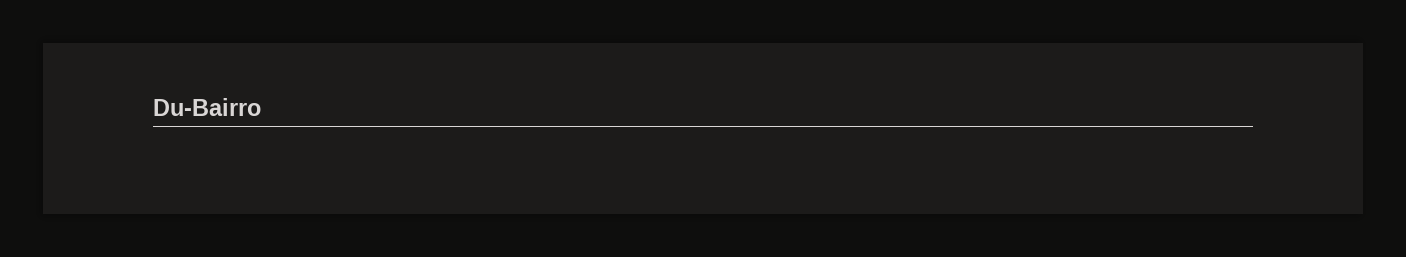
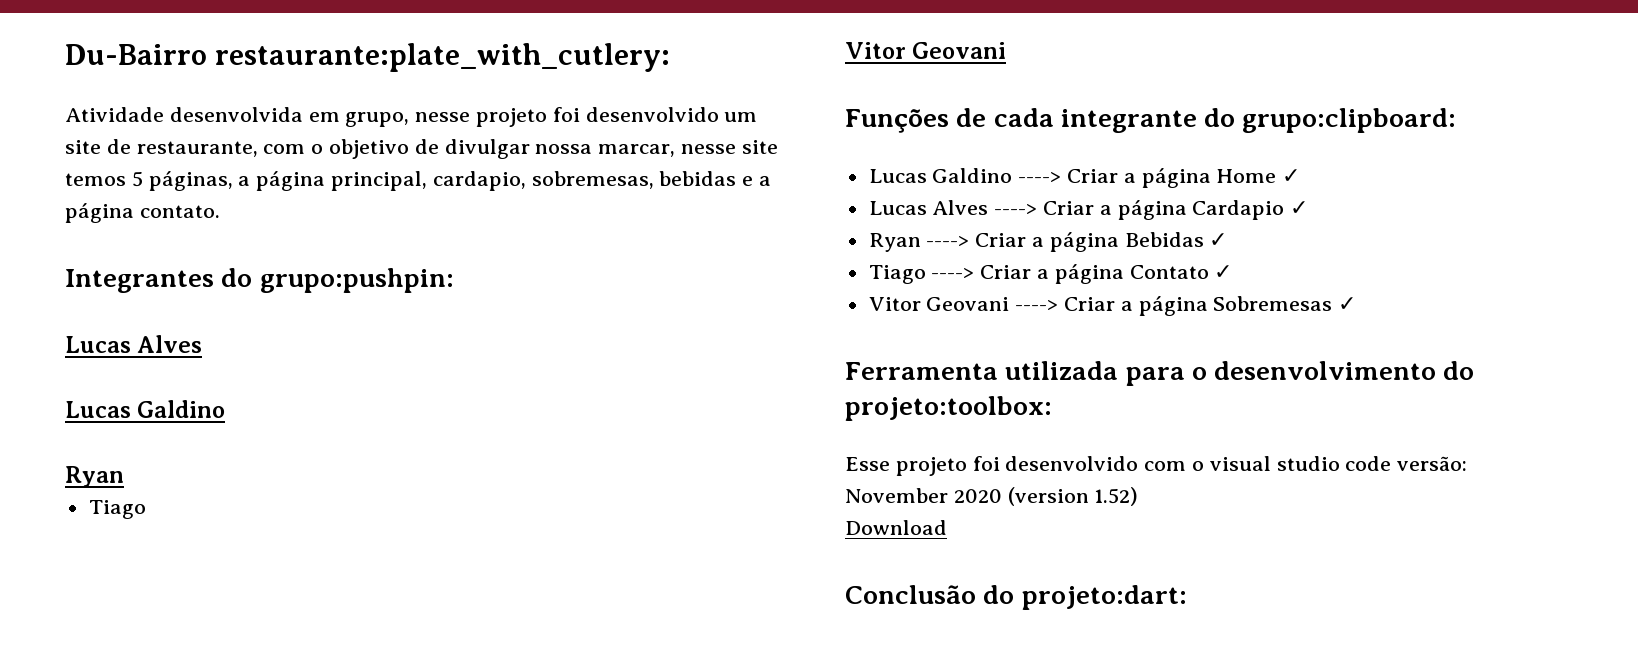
- Du-Bairro
+ Du-Bairro restaurante:plate_with_cutlery:
+ Atividade desenvolvida em grupo, nesse projeto foi desenvolvido um site de restaurante, com o objetivo de divulgar nossa marcar, nesse site temos 5 páginas, a página principal, cardapio, sobremesas, bebidas e a página contato.
+ Integrantes do grupo:pushpin:
+ Lucas Alves
+ Lucas Galdino
+ Ryan
+ Tiago
+ Vitor Geovani
+ Funções de cada integrante do grupo:clipboard:
+ Lucas Galdino ----> Criar a página Home ✓
+ Lucas Alves ----> Criar a página Cardapio ✓
+ Ryan ----> Criar a página Bebidas ✓
+ Tiago ----> Criar a página Contato ✓
+ Vitor Geovani ----> Criar a página Sobremesas ✓
+ Ferramenta utilizada para o desenvolvimento do projeto:toolbox:
+ Esse projeto foi desenvolvido com o visual studio code versão: November 2020 (version 1.52)
+ Download
+ Conclusão do projeto:dart:

